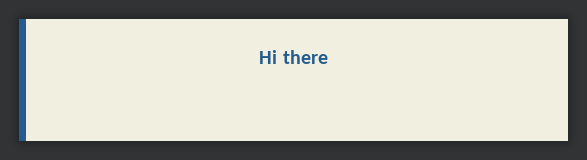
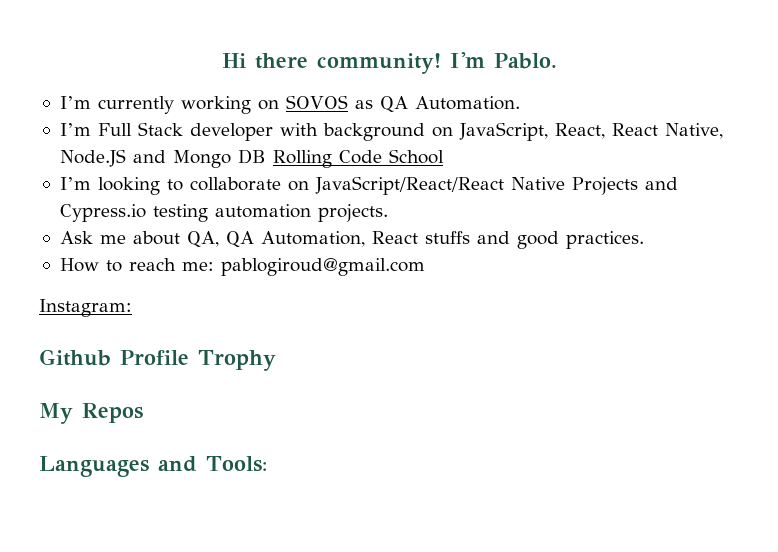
- Hi there
+ Hi there community! I'm Pablo.
+ I’m currently working on SOVOS as QA Automation.
+ I’m Full Stack developer with background on JavaScript, React, React Native, Node.JS and Mongo DB Rolling Code School
+ I’m looking to collaborate on JavaScript/React/React Native Projects and Cypress.io testing automation projects.
+ Ask me about QA, QA Automation, React stuffs and good practices.
+ How to reach me: pablogiroud@gmail.com
+ Instagram:
+ Github Profile Trophy
+ My Repos
+ Languages and Tools:

